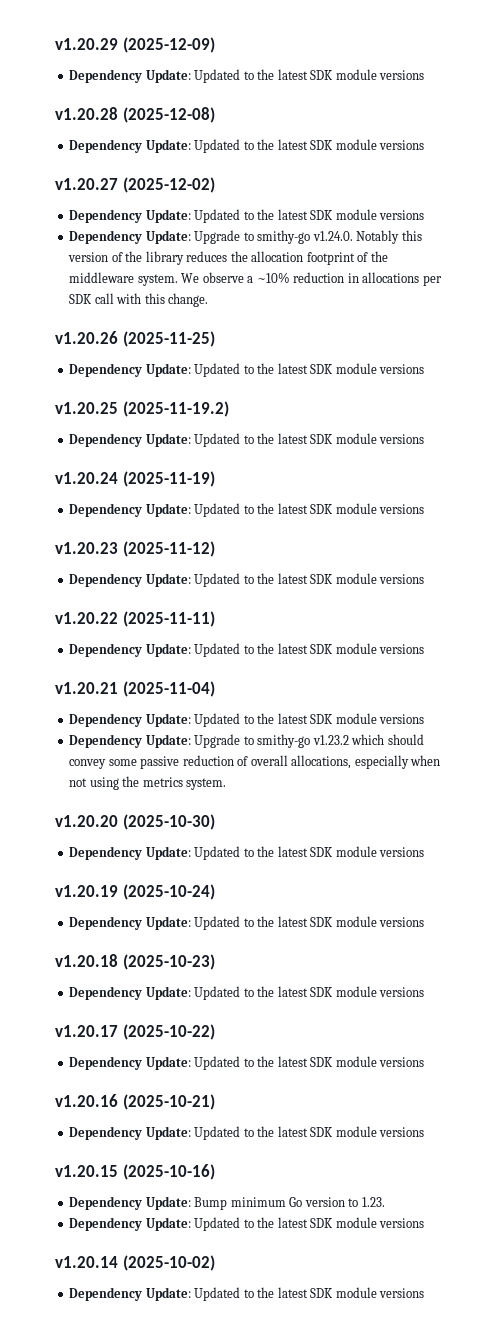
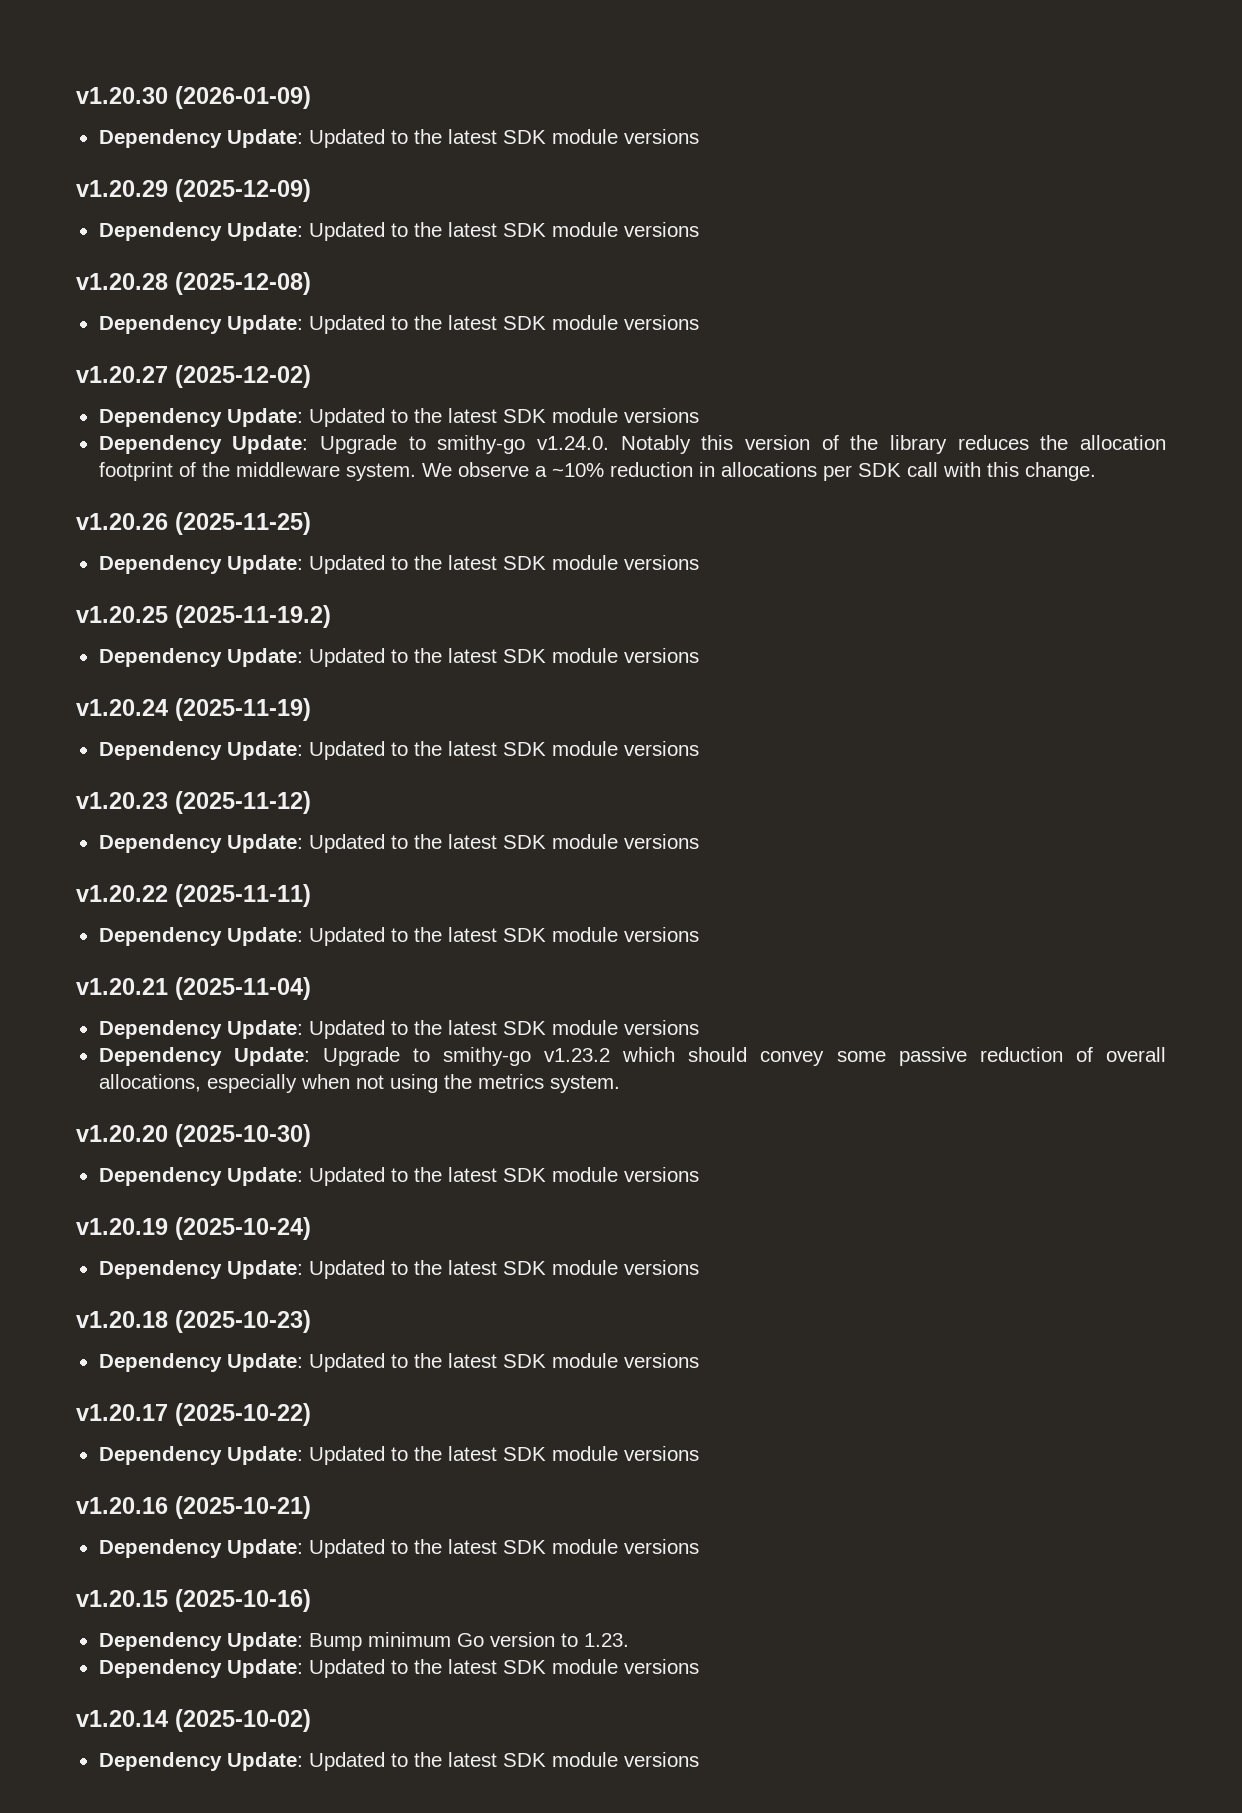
+ v1.20.30 (2026-01-09)
+ Dependency Update: Updated to the latest SDK module versions

